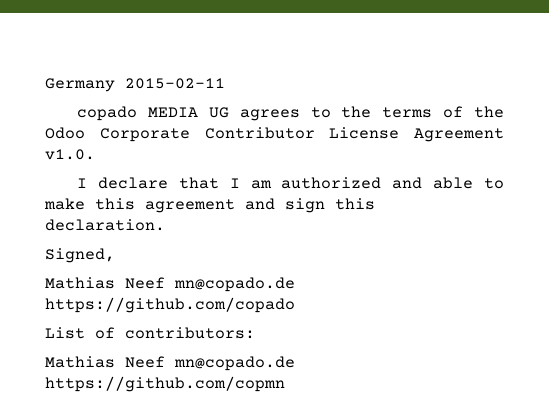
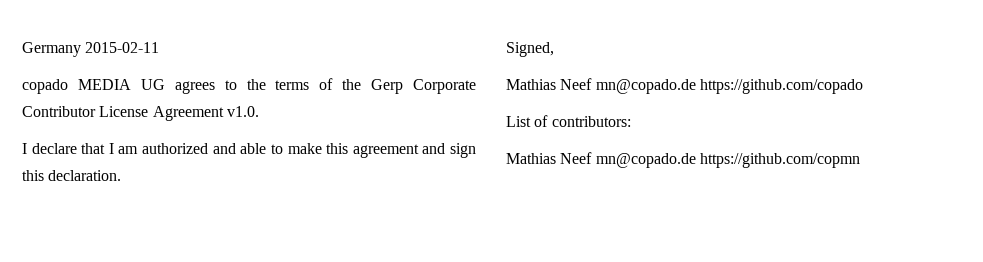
- copado MEDIA UG agrees to the terms of the Odoo Corporate Contributor License Agreement v1.0.
+ copado MEDIA UG agrees to the terms of the Gerp Corporate Contributor License Agreement v1.0.

